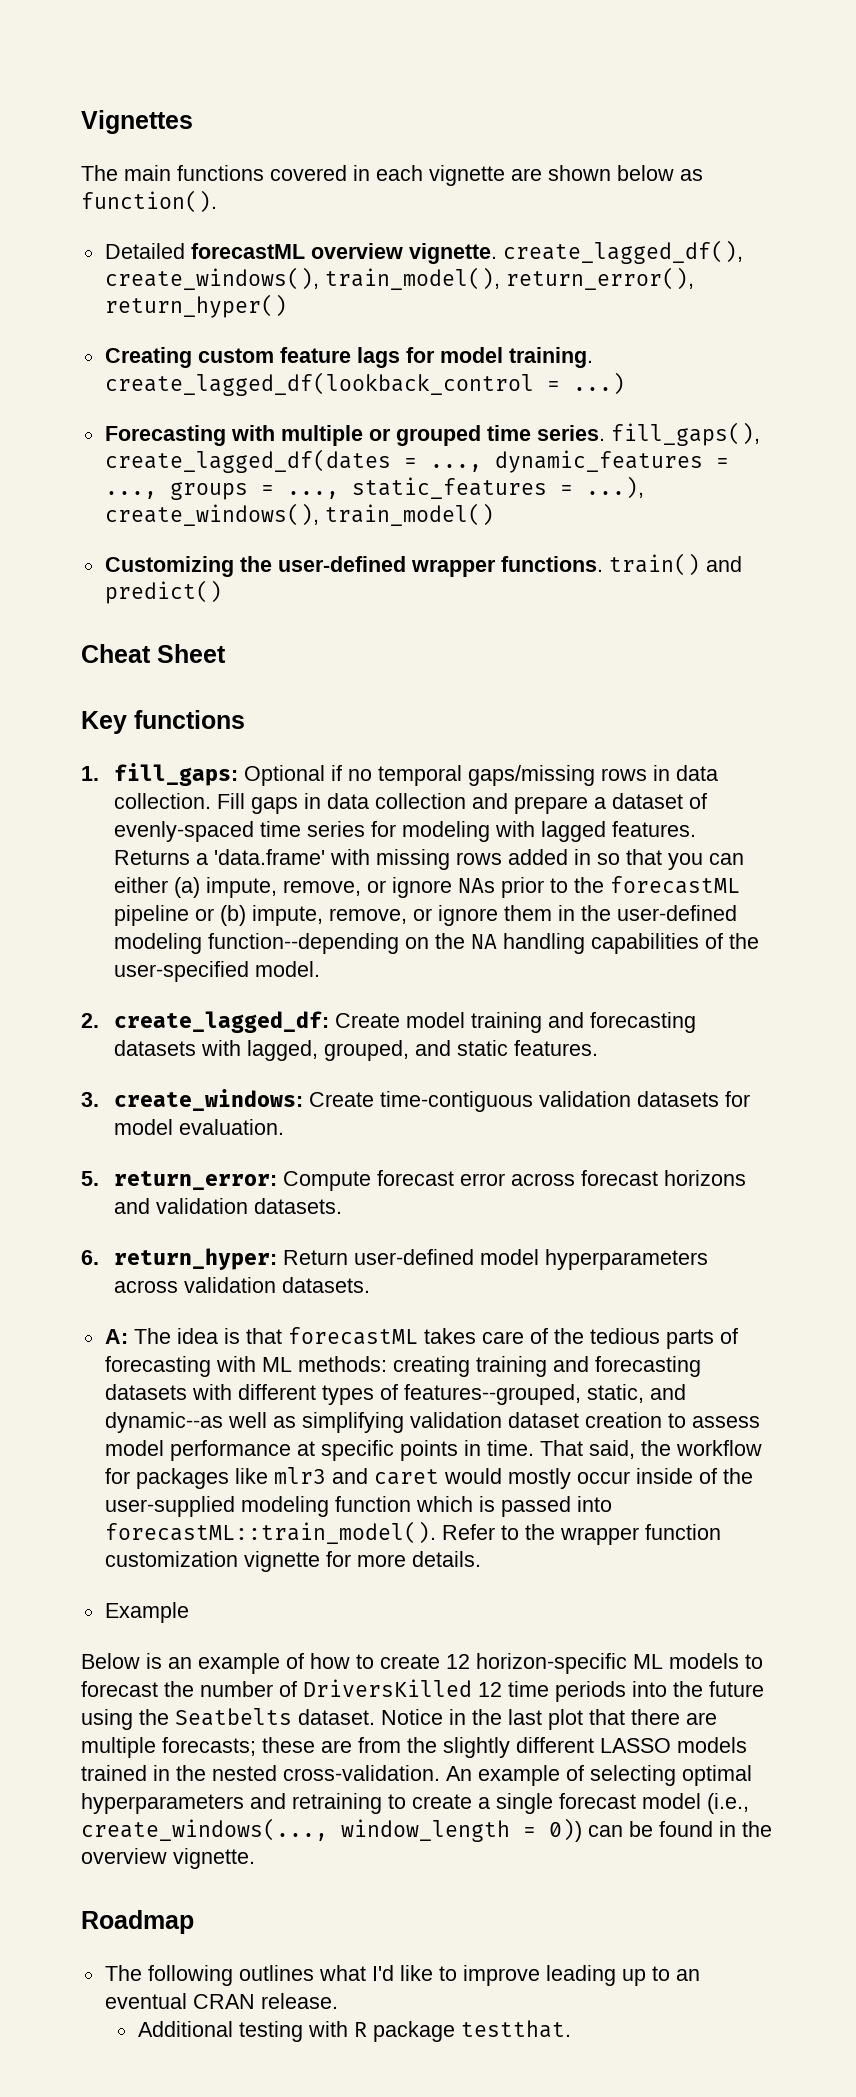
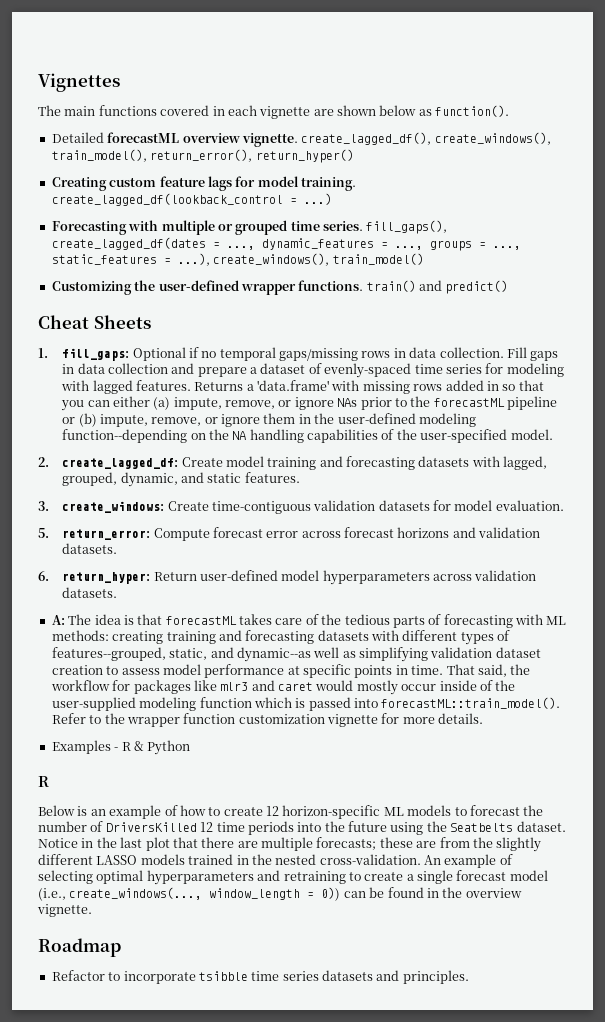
- Cheat Sheet
- Key functions
+ Cheat Sheets
- 2. create_lagged_df: Create model training and forecasting datasets with lagged, grouped, and static features.
+ 2. create_lagged_df: Create model training and forecasting datasets with lagged, grouped, dynamic, and static features.
- Example
+ Examples - R & Python
+ R
- The following outlines what I'd like to improve leading up to an eventual CRAN release.
- Additional testing with R package testthat.
+ Refactor to incorporate tsibble time series datasets and principles.

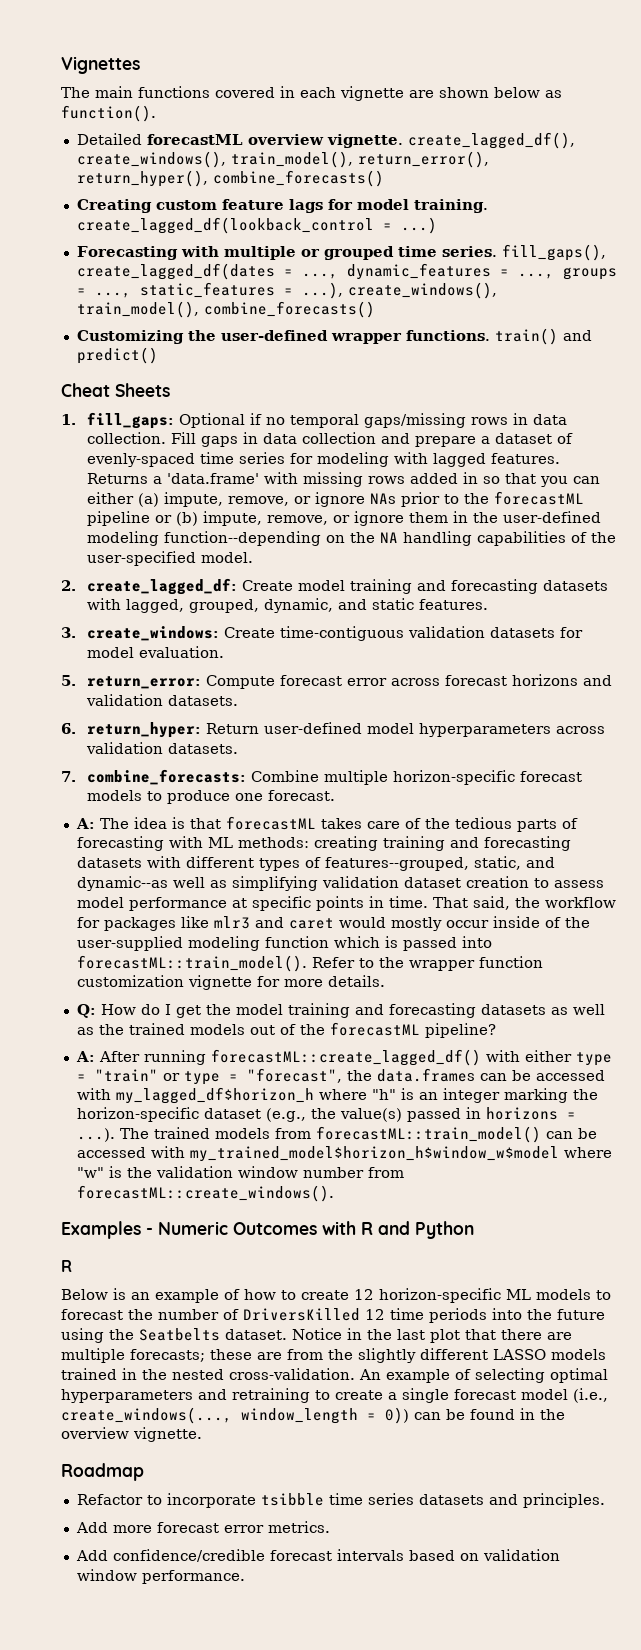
- Detailed forecastML overview vignette. create_lagged_df(), create_windows(), train_model(), return_error(), return_hyper()
+ Detailed forecastML overview vignette. create_lagged_df(), create_windows(), train_model(), return_error(), return_hyper(), combine_forecasts()
- Forecasting with multiple or grouped time series. fill_gaps(), create_lagged_df(dates = ..., dynamic_features = ..., groups = ..., static_features = ...), create_windows(), train_model()
+ Forecasting with multiple or grouped time series. fill_gaps(), create_lagged_df(dates = ..., dynamic_features = ..., groups = ..., static_features = ...), create_windows(), train_model(), combine_forecasts()
+ 7. combine_forecasts: Combine multiple horizon-specific forecast models to produce one forecast.
- Examples - R & Python
+ Q: How do I get the model training and forecasting datasets as well as the trained models out of the forecastML pipeline?
+ A: After running forecastML::create_lagged_df() with either type = "train" or type = "forecast", the data.frames can be accessed with my_lagged_df$horizon_h where "h" is an integer marking the horizon-specific dataset (e.g., the value(s) passed in horizons = ...). The trained models from forecastML::train_model() can be accessed with my_trained_model$horizon_h$window_w$model where "w" is the validation window number from forecastML::create_windows().
+ Examples - Numeric Outcomes with R and Python
+ Add more forecast error metrics.
+ Add confidence/credible forecast intervals based on validation window performance.

